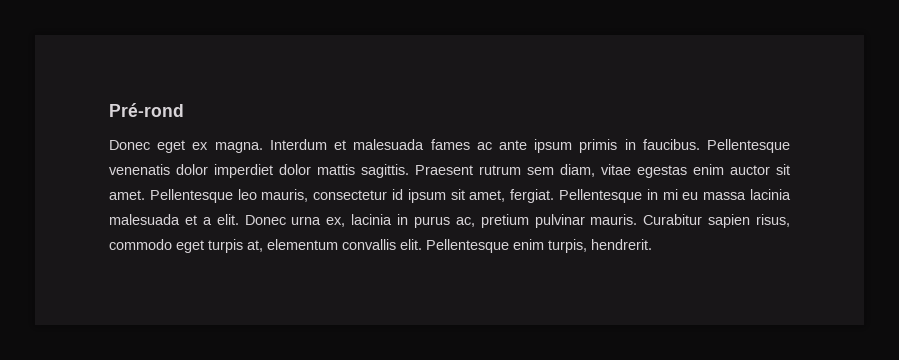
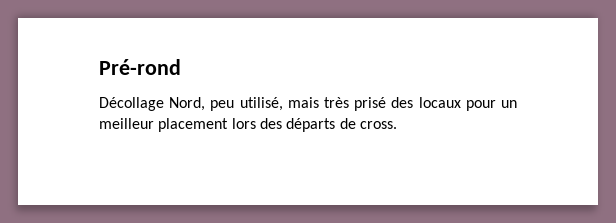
- Donec eget ex magna. Interdum et malesuada fames ac ante ipsum primis in faucibus. Pellentesque venenatis dolor imperdiet dolor mattis sagittis. Praesent rutrum sem diam, vitae egestas enim auctor sit amet. Pellentesque leo mauris, consectetur id ipsum sit amet, fergiat. Pellentesque in mi eu massa lacinia malesuada et a elit. Donec urna ex, lacinia in purus ac, pretium pulvinar mauris. Curabitur sapien risus, commodo eget turpis at, elementum convallis elit. Pellentesque enim turpis, hendrerit.
+ Décollage Nord, peu utilisé, mais très prisé des locaux pour un meilleur placement lors des départs de cross.

